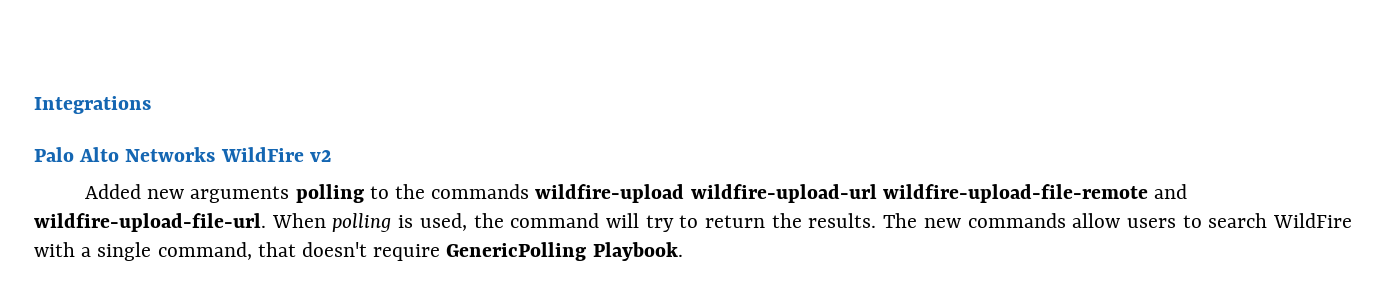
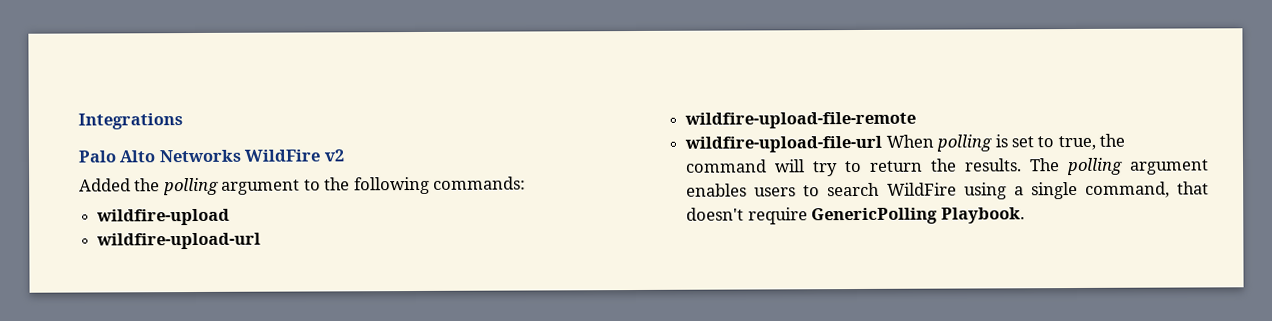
- Added new arguments polling to the commands wildfire-upload wildfire-upload-url wildfire-upload-file-remote and wildfire-upload-file-url. When polling is used, the command will try to return the results.
+ Added the polling argument to the following commands:
+ wildfire-upload
+ wildfire-upload-url
+ wildfire-upload-file-remote
+ wildfire-upload-file-url When polling is set to true, the command will try to return the results.
- The new commands allow users to search WildFire with a single command, that doesn't require GenericPolling Playbook.
+ The polling argument enables users to search WildFire using a single command, that doesn't require GenericPolling Playbook.

